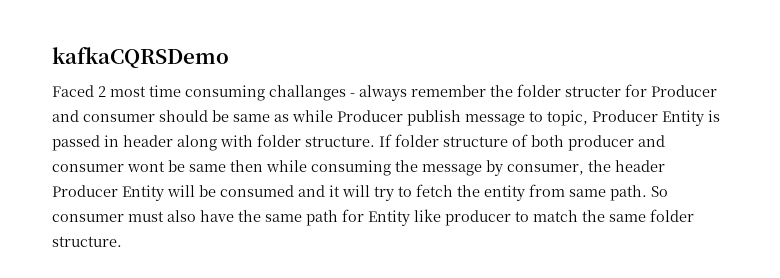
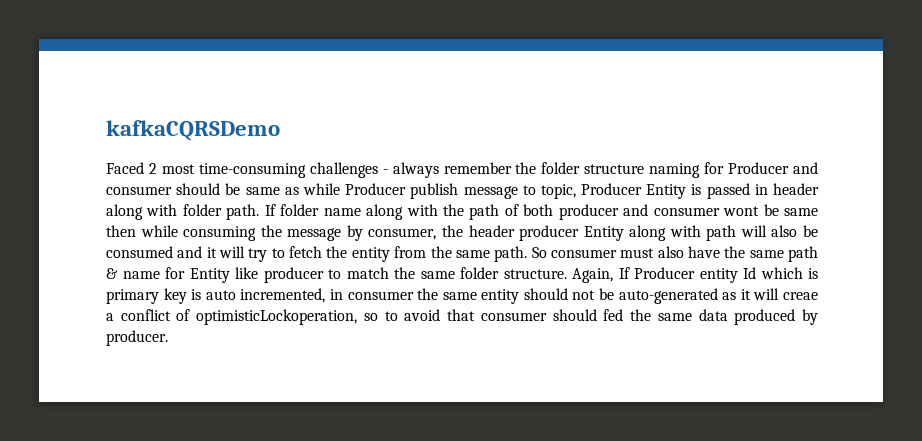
- Faced 2 most time consuming challanges - always remember the folder structer for Producer and consumer should be same as while Producer publish message to topic, Producer Entity is passed in header along with folder structure.
+ Faced 2 most time-consuming challenges - always remember the folder structure naming for Producer and consumer should be same as while Producer publish message to topic, Producer Entity is passed in header along with folder path.
- If folder structure of both producer and consumer wont be same then while consuming the message by consumer, the header Producer Entity will be consumed and it will try to fetch the entity from same path.
+ If folder name along with the path of both producer and consumer wont be same then while consuming the message by consumer, the header producer Entity along with path will also be consumed and it will try to fetch the entity from the same path.
- So consumer must also have the same path for Entity like producer to match the same folder structure.
+ So consumer must also have the same path & name for Entity like producer to match the same folder structure.
+ Again, If Producer entity Id which is primary key is auto incremented, in consumer the same entity should not be auto-generated as it will creae a conflict of optimisticLockoperation, so to avoid that consumer should fed the same data produced by producer.

